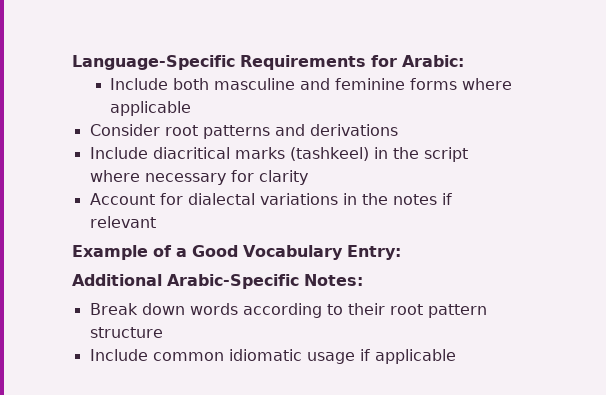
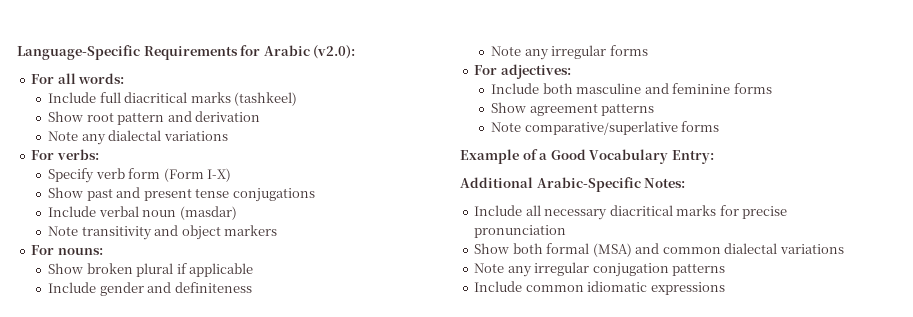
- Language-Specific Requirements for Arabic:
+ Language-Specific Requirements for Arabic (v2.0):
+ For all words:
+ Include full diacritical marks (tashkeel)
+ Show root pattern and derivation
+ Note any dialectal variations
+ For verbs:
+ Specify verb form (Form I-X)
+ Show past and present tense conjugations
+ Include verbal noun (masdar)
+ Note transitivity and object markers
+ For nouns:
+ Show broken plural if applicable
+ Include gender and definiteness
+ Note any irregular forms
+ For adjectives:
- Include both masculine and feminine forms where applicable
- Consider root patterns and derivations
- Include diacritical marks (tashkeel) in the script where necessary for clarity
- Account for dialectal variations in the notes if relevant
+ Include both masculine and feminine forms
+ Show agreement patterns
+ Note comparative/superlative forms
- Break down words according to their root pattern structure
+ Include all necessary diacritical marks for precise pronunciation
+ Show both formal (MSA) and common dialectal variations
+ Note any irregular conjugation patterns
- Include common idiomatic usage if applicable
+ Include common idiomatic expressions

